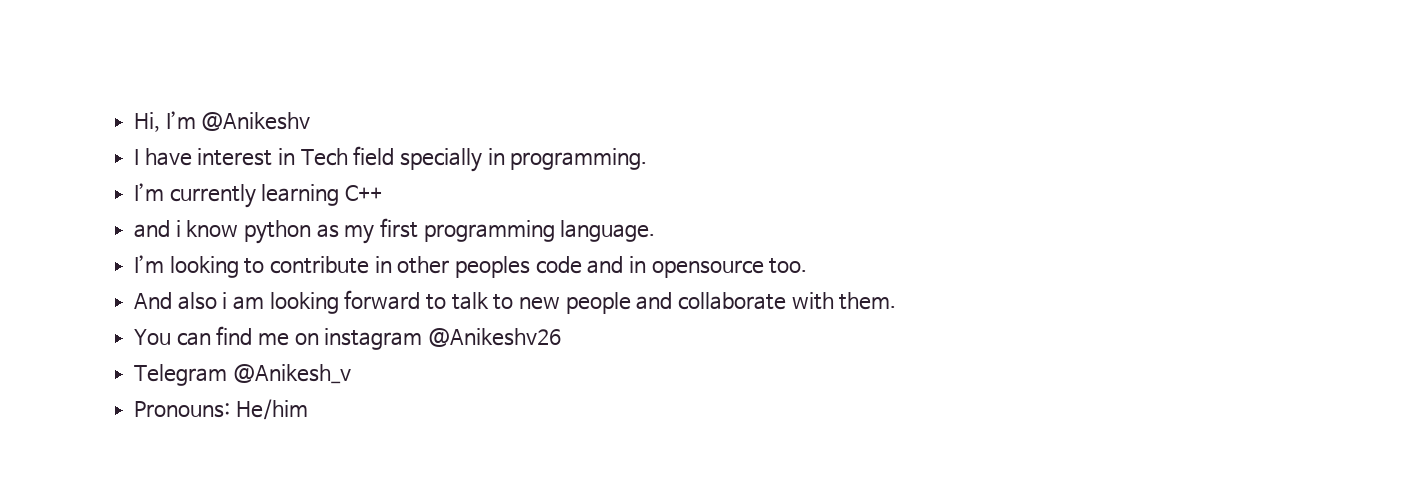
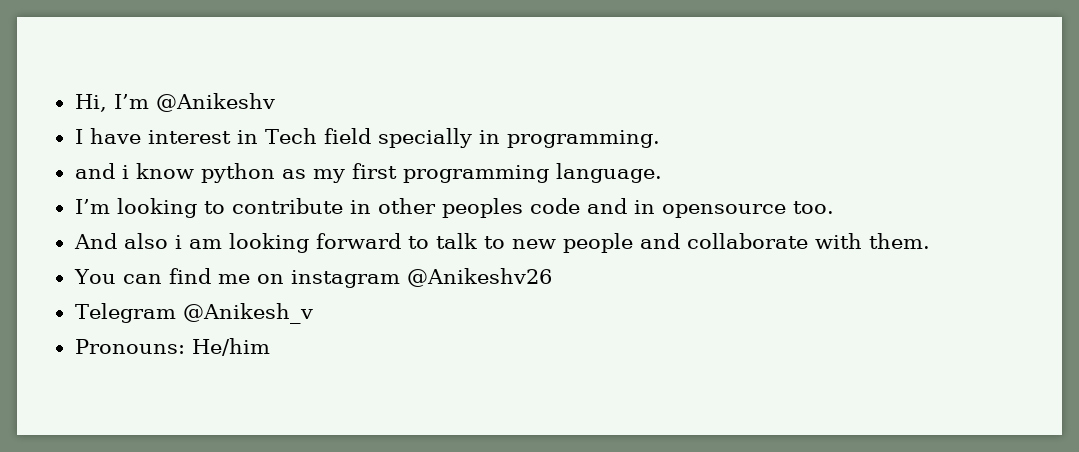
- I’m currently learning C++

